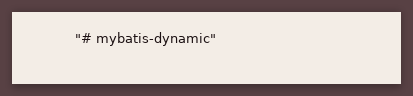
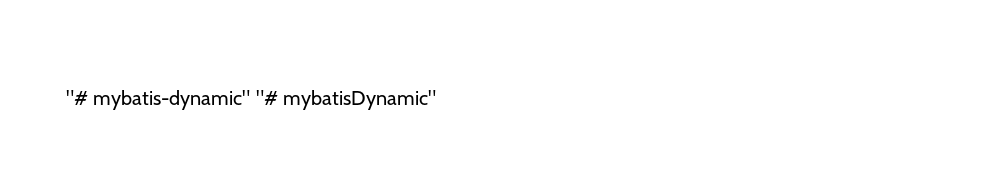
- "# mybatis-dynamic"
+ "# mybatis-dynamic" "# mybatisDynamic"

